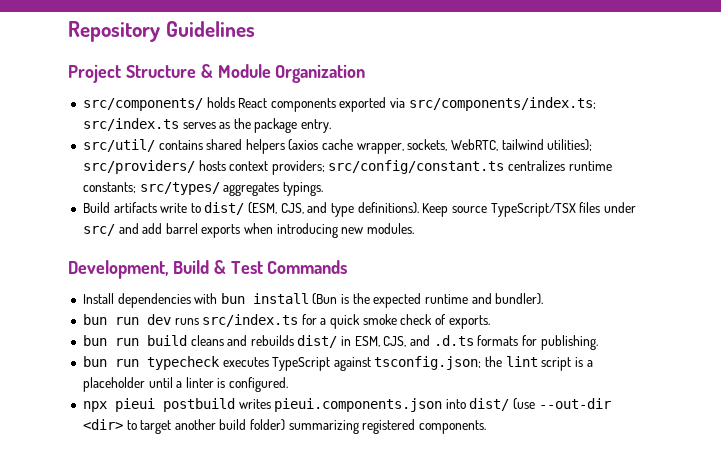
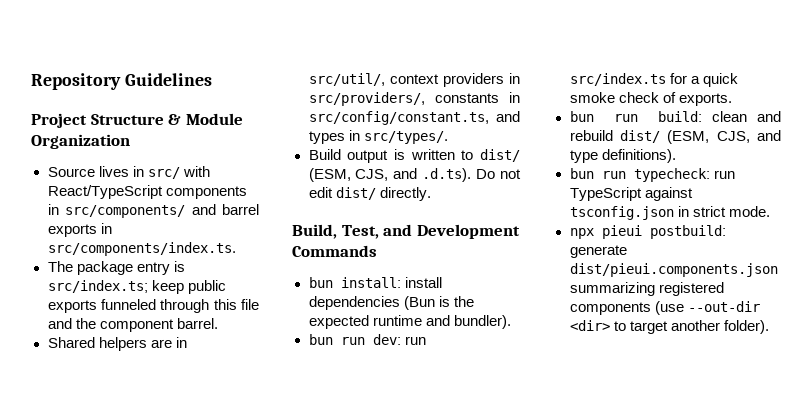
- src/components/ holds React components exported via src/components/index.ts; src/index.ts serves as the package entry.
- src/util/ contains shared helpers (axios cache wrapper, sockets, WebRTC, tailwind utilities); src/providers/ hosts context providers; src/config/constant.ts centralizes runtime constants; src/types/ aggregates typings.
- Build artifacts write to dist/ (ESM, CJS, and type definitions). Keep source TypeScript/TSX files under src/ and add barrel exports when introducing new modules.
- Development, Build & Test Commands
- Install dependencies with bun install (Bun is the expected runtime and bundler).
+ Source lives in src/ with React/TypeScript components in src/components/ and barrel exports in src/components/index.ts.
+ The package entry is src/index.ts; keep public exports funneled through this file and the component barrel.
+ Shared helpers are in src/util/, context providers in src/providers/, constants in src/config/constant.ts, and types in src/types/.
+ Build output is written to dist/ (ESM, CJS, and .d.ts). Do not edit dist/ directly.
+ Build, Test, and Development Commands
+ bun install: install dependencies (Bun is the expected runtime and bundler).
- bun run dev runs src/index.ts for a quick smoke check of exports.
+ bun run dev: run src/index.ts for a quick smoke check of exports.
- bun run build cleans and rebuilds dist/ in ESM, CJS, and .d.ts formats for publishing.
- bun run typecheck executes TypeScript against tsconfig.json; the lint script is a placeholder until a linter is configured.
- npx pieui postbuild writes pieui.components.json into dist/ (use --out-dir <dir> to target another build folder) summarizing registered components.
+ bun run build: clean and rebuild dist/ (ESM, CJS, and type definitions).
+ bun run typecheck: run TypeScript against tsconfig.json in strict mode.
+ npx pieui postbuild: generate dist/pieui.components.json summarizing registered components (use --out-dir <dir> to target another folder).

